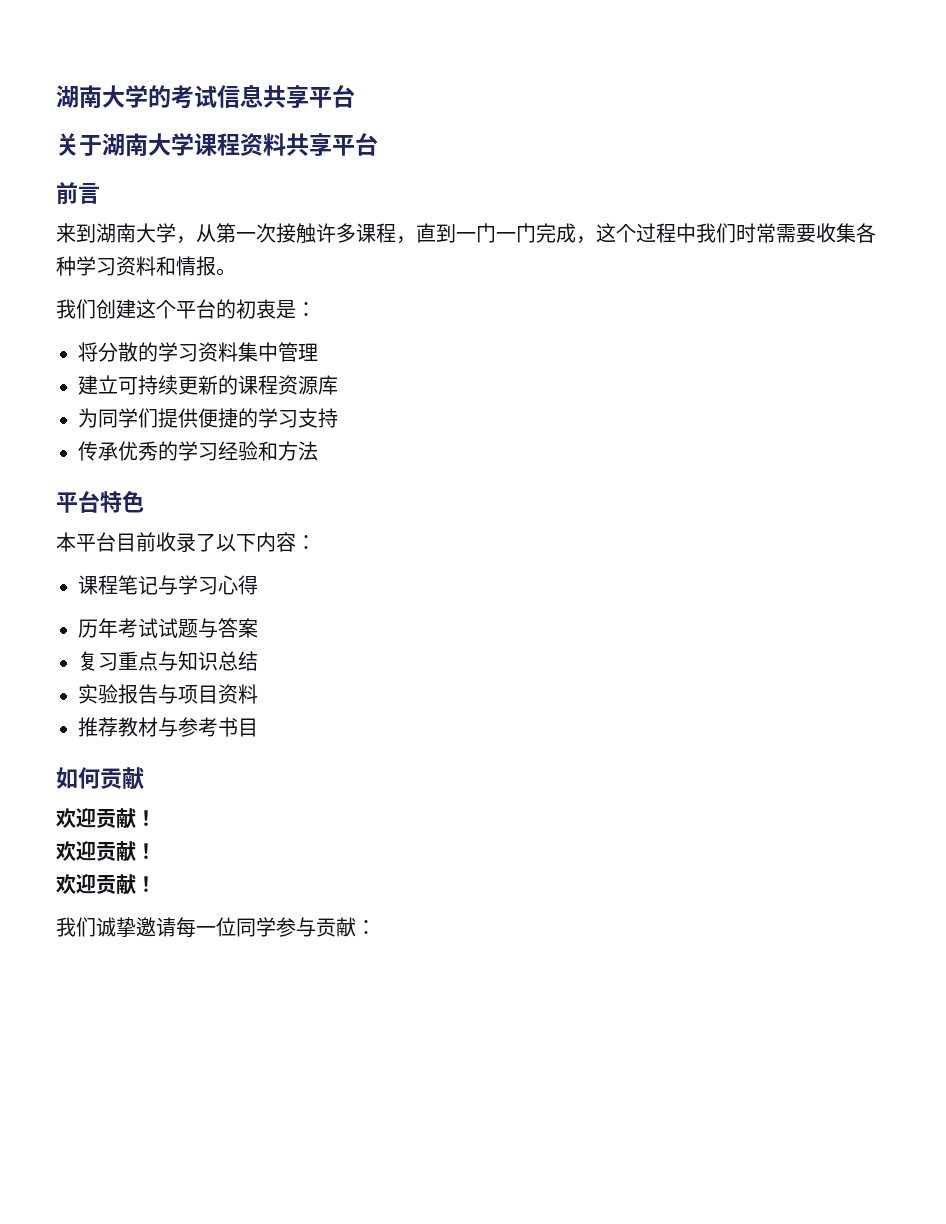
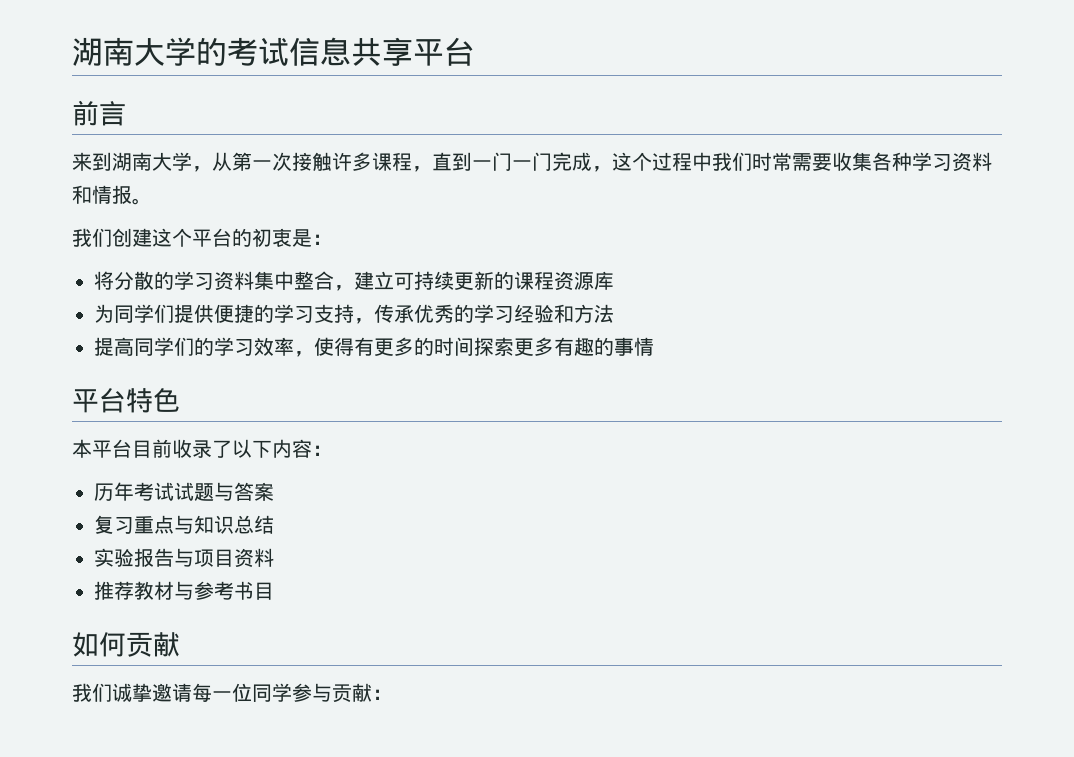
- 关于湖南大学课程资料共享平台
- 将分散的学习资料集中管理
- 建立可持续更新的课程资源库
+ 将分散的学习资料集中整合，建立可持续更新的课程资源库
- 为同学们提供便捷的学习支持
- 传承优秀的学习经验和方法
+ 为同学们提供便捷的学习支持，传承优秀的学习经验和方法
+ 提高同学们的学习效率，使得有更多的时间探索更多有趣的事情
- 课程笔记与学习心得
  如何贡献
- 欢迎贡献！
- 欢迎贡献！
- 欢迎贡献！

